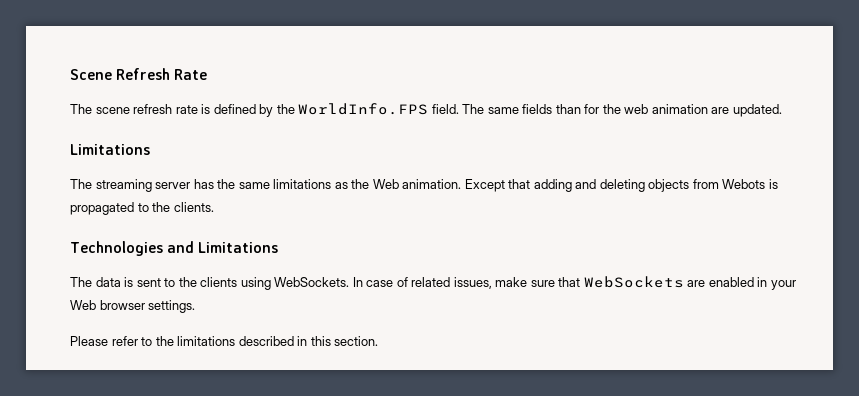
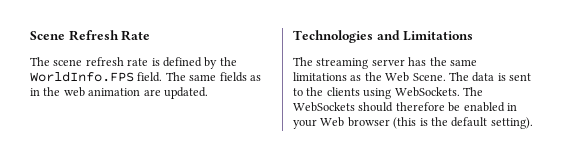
- The same fields than for the web animation are updated.
- Limitations
+ The same fields as in the web animation are updated.
+ Technologies and Limitations
- The streaming server has the same limitations as the Web animation. Except that adding and deleting objects from Webots is propagated to the clients.
- Technologies and Limitations
- The data is sent to the clients using WebSockets.
+ The streaming server has the same limitations as the Web Scene. The data is sent to the clients using WebSockets.
- In case of related issues, make sure that WebSockets are enabled in your Web browser settings.
- Please refer to the limitations described in this section.
+ The WebSockets should therefore be enabled in your Web browser (this is the default setting).

